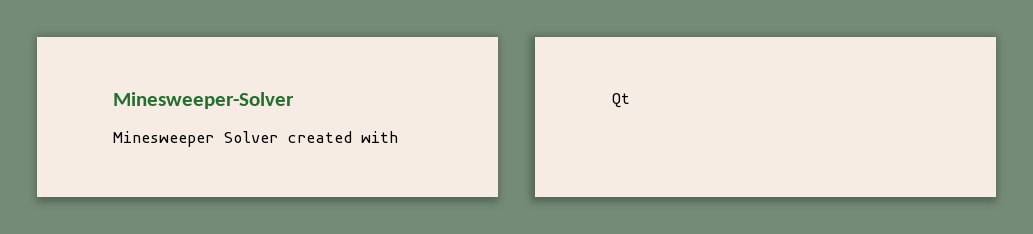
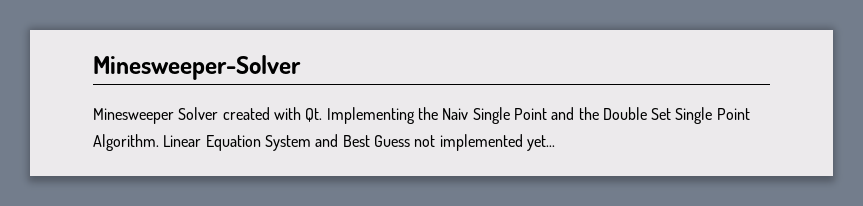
- Minesweeper Solver created with Qt
+ Minesweeper Solver created with Qt. Implementing the Naiv Single Point and the Double Set Single Point Algorithm. Linear Equation System and Best Guess not implemented yet...

